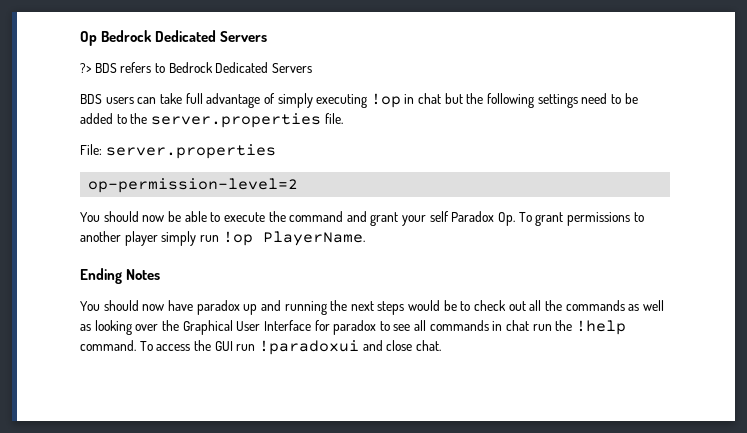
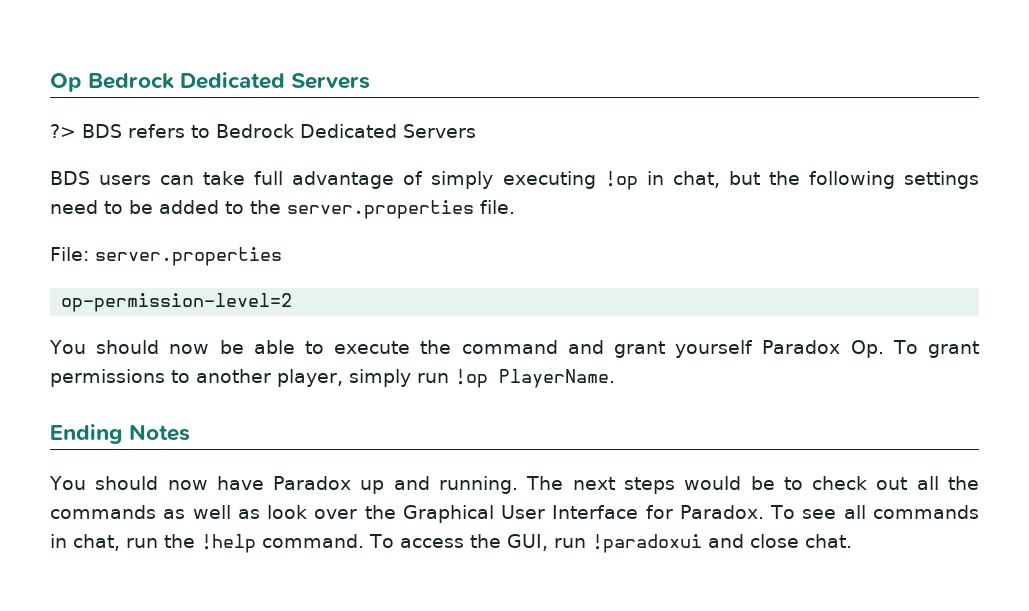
- BDS users can take full advantage of simply executing !op in chat but the following settings need to be added to the server.properties file.
+ BDS users can take full advantage of simply executing !op in chat, but the following settings need to be added to the server.properties file.
- You should now be able to execute the command and grant your self Paradox Op. To grant permissions to another player simply run !op PlayerName.
+ You should now be able to execute the command and grant yourself Paradox Op. To grant permissions to another player, simply run !op PlayerName.
- You should now have paradox up and running the next steps would be to check out all the commands as well as looking over the Graphical User Interface for paradox to see all commands in chat run the !help command.
+ You should now have Paradox up and running. The next steps would be to check out all the commands as well as look over the Graphical User Interface for Paradox. To see all commands in chat, run the !help command.
- To access the GUI run !paradoxui and close chat.
+ To access the GUI, run !paradoxui and close chat.

